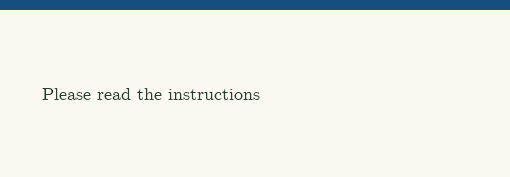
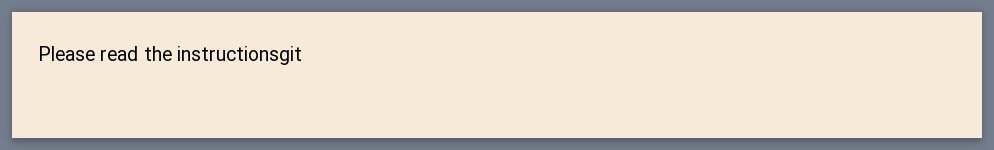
- Please read the instructions
+ Please read the instructionsgit

